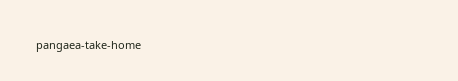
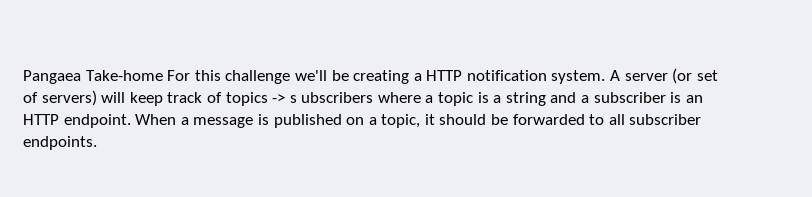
- pangaea-take-home
+ Pangaea Take-home For this challenge we'll be creating a HTTP notification system. A server (or set of servers) will keep track of topics -> s ubscribers where a topic is a string and a subscriber is an HTTP endpoint. When a message is published on a topic, it should be forwarded to all subscriber endpoints.

